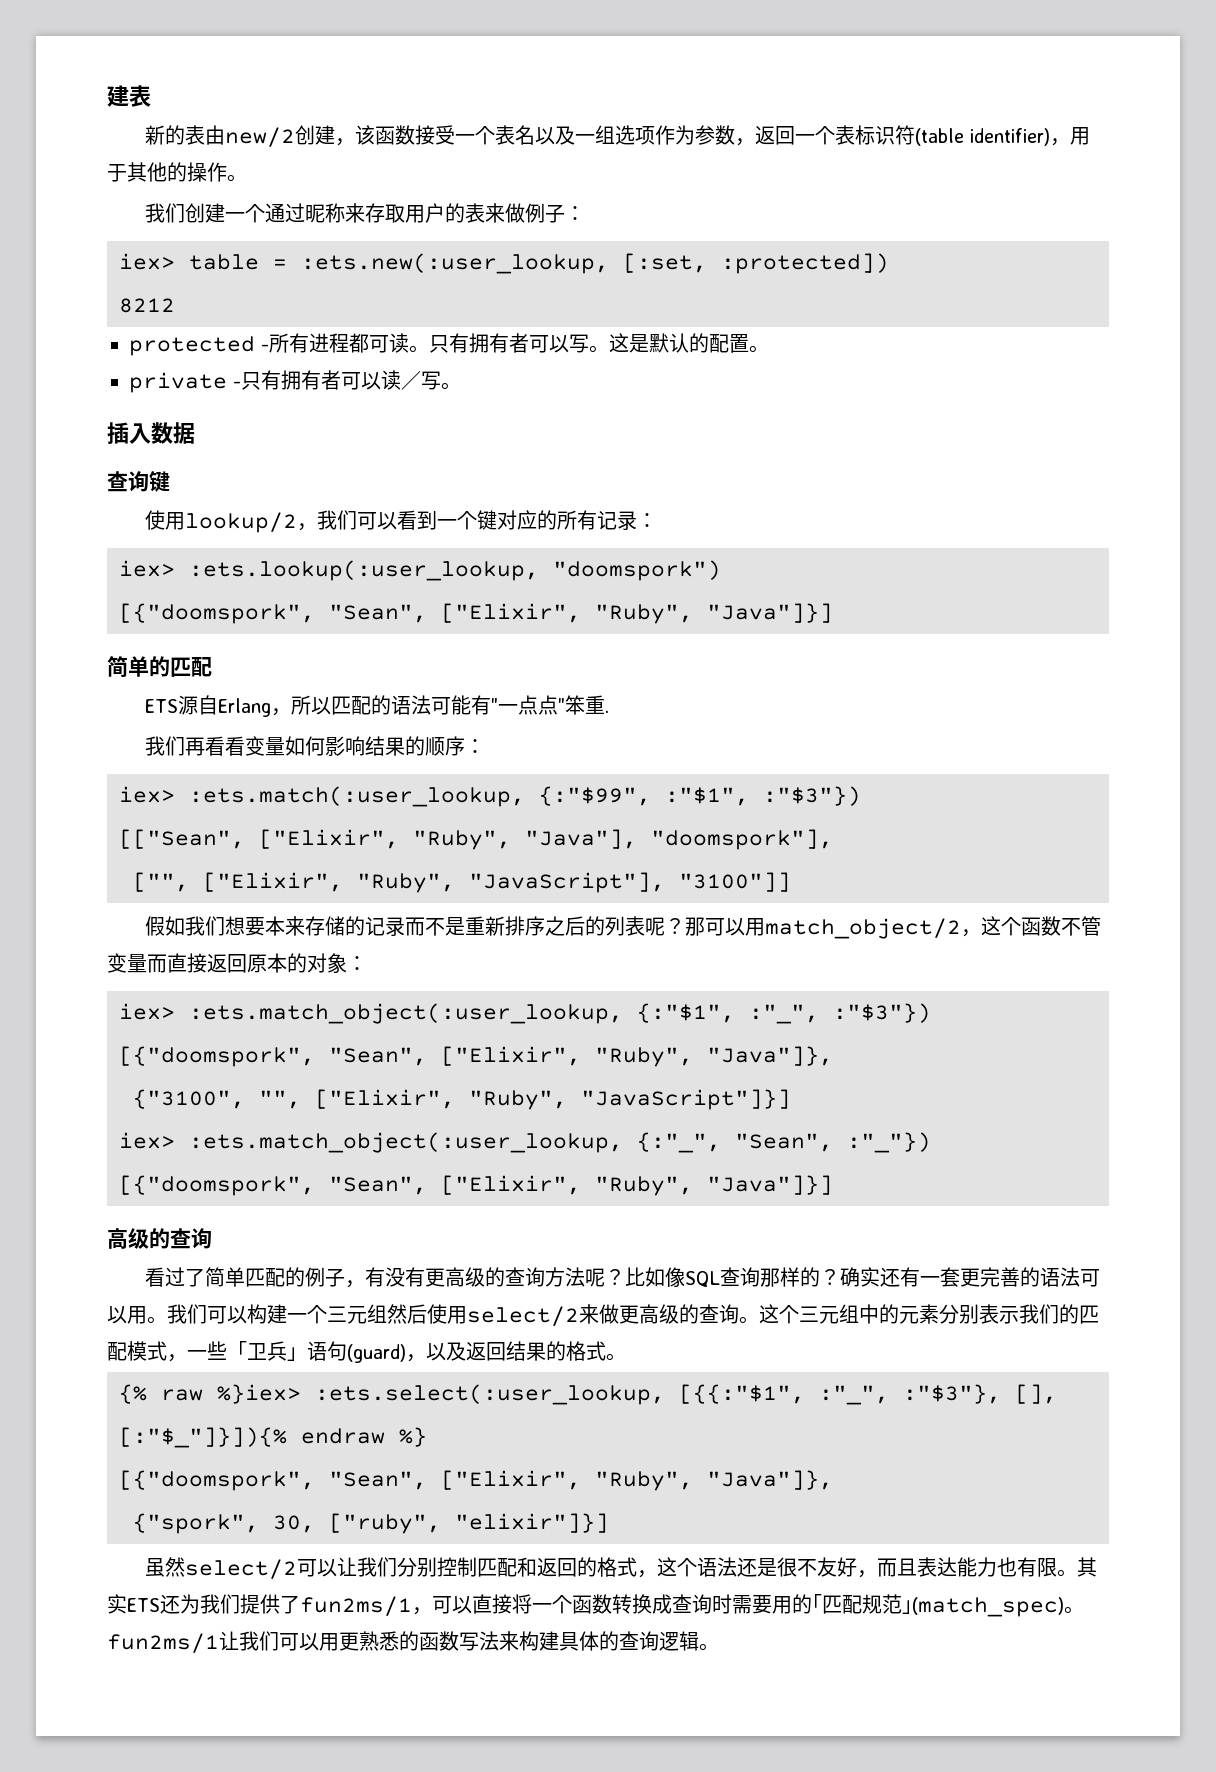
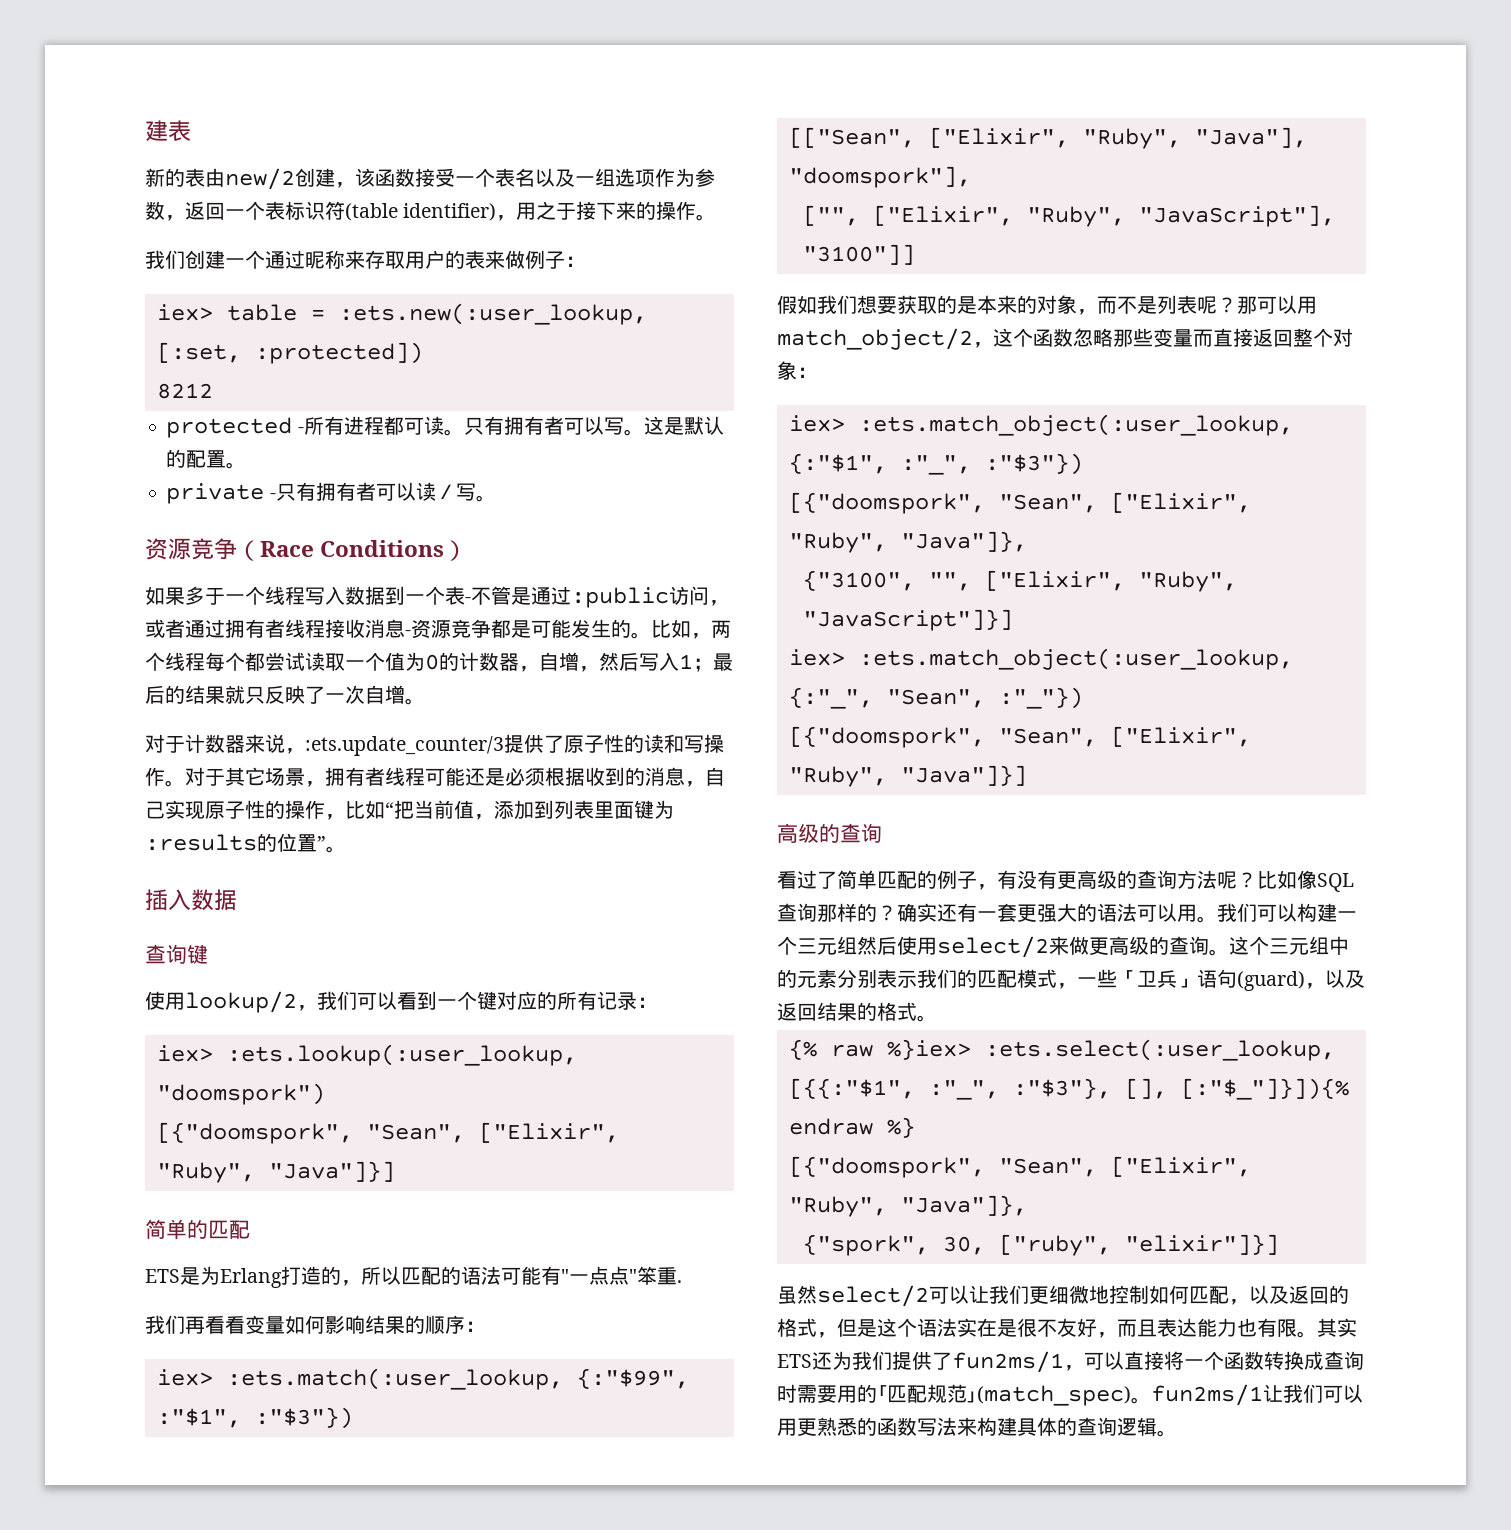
- 新的表由new/2创建，该函数接受一个表名以及一组选项作为参数，返回一个表标识符(table identifier)，用于其他的操作。
+ 新的表由new/2创建，该函数接受一个表名以及一组选项作为参数，返回一个表标识符(table identifier)，用之于接下来的操作。
+ 资源竞争（Race Conditions）
+ 如果多于一个线程写入数据到一个表-不管是通过:public访问，或者通过拥有者线程接收消息-资源竞争都是可能发生的。比如，两个线程每个都尝试读取一个值为0的计数器，自增，然后写入1；最后的结果就只反映了一次自增。
+ 对于计数器来说，:ets.update_counter/3提供了原子性的读和写操作。对于其它场景，拥有者线程可能还是必须根据收到的消息，自己实现原子性的操作，比如“把当前值，添加到列表里面键为:results的位置”。
- ETS源自Erlang，所以匹配的语法可能有"一点点"笨重.
+ ETS是为Erlang打造的，所以匹配的语法可能有"一点点"笨重.
- 假如我们想要本来存储的记录而不是重新排序之后的列表呢？
+ 假如我们想要获取的是本来的对象，而不是列表呢？
- 那可以用match_object/2，这个函数不管变量而直接返回原本的对象：
+ 那可以用match_object/2，这个函数忽略那些变量而直接返回整个对象：
- 确实还有一套更完善的语法可以用。
+ 确实还有一套更强大的语法可以用。
- 虽然select/2可以让我们分别控制匹配和返回的格式，这个语法还是很不友好，而且表达能力也有限。
+ 虽然select/2可以让我们更细微地控制如何匹配，以及返回的格式，但是这个语法实在是很不友好，而且表达能力也有限。

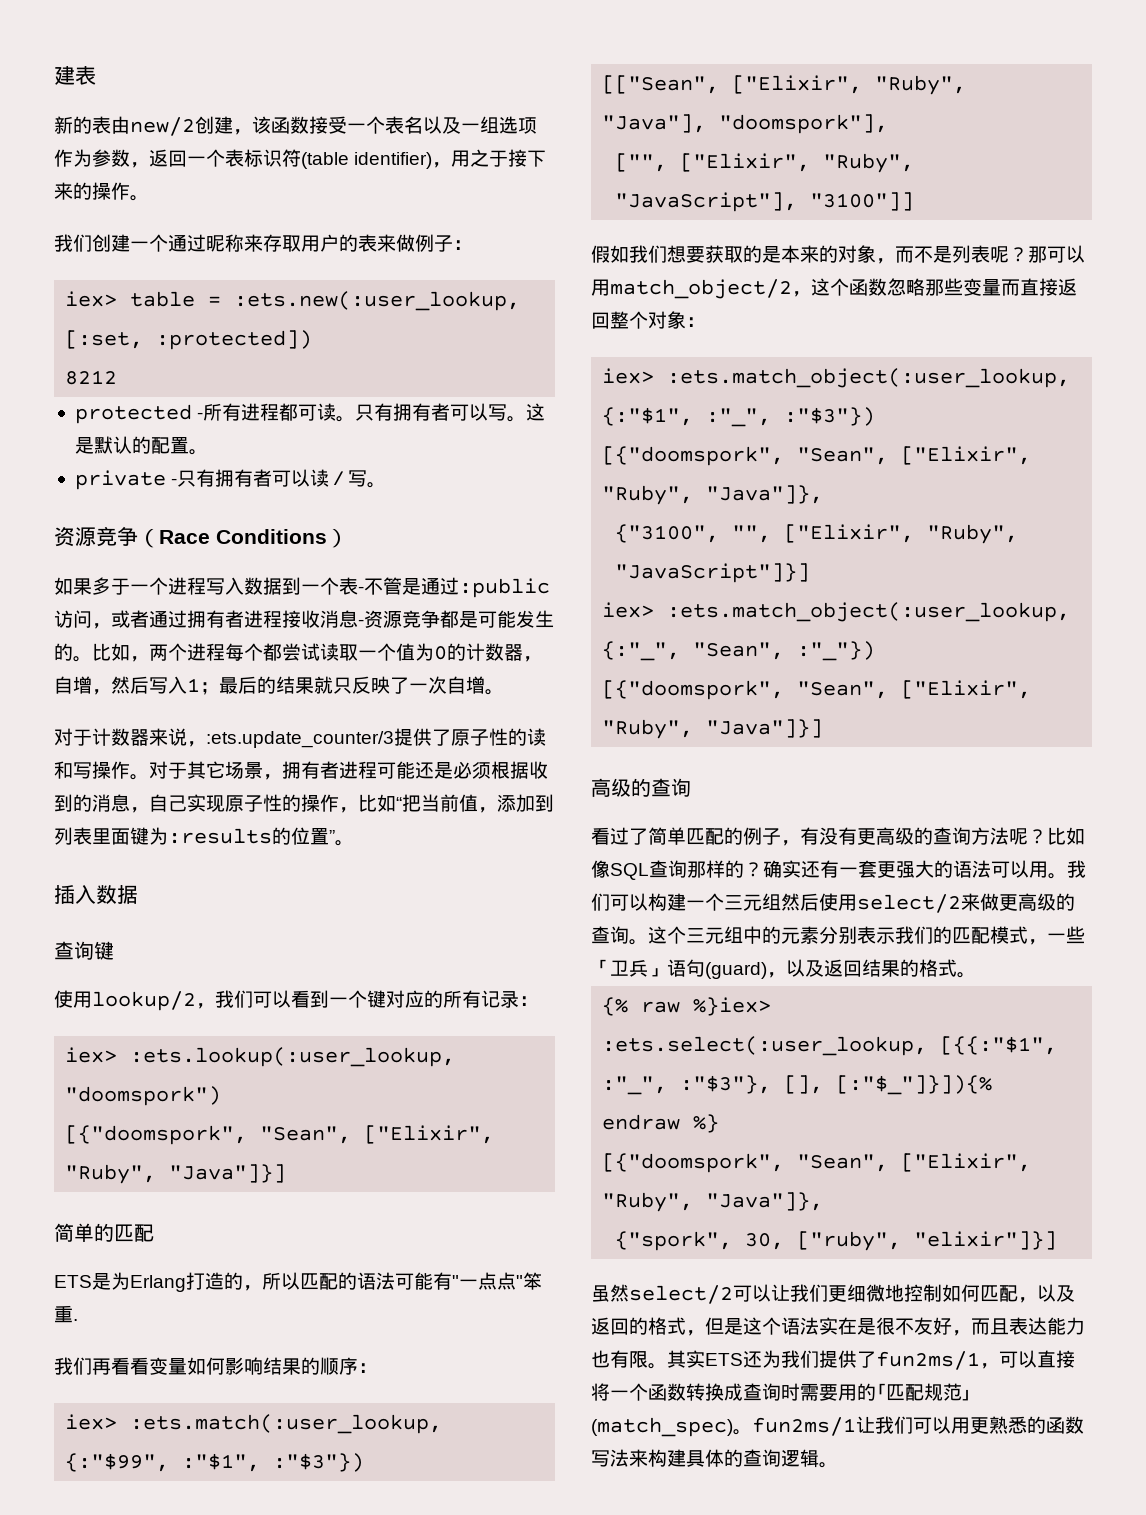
- 如果多于一个线程写入数据到一个表-不管是通过:public访问，或者通过拥有者线程接收消息-资源竞争都是可能发生的。
+ 如果多于一个进程写入数据到一个表-不管是通过:public访问，或者通过拥有者进程接收消息-资源竞争都是可能发生的。
- 比如，两个线程每个都尝试读取一个值为0的计数器，自增，然后写入1；最后的结果就只反映了一次自增。
+ 比如，两个进程每个都尝试读取一个值为0的计数器，自增，然后写入1；最后的结果就只反映了一次自增。
- 对于其它场景，拥有者线程可能还是必须根据收到的消息，自己实现原子性的操作，比如“把当前值，添加到列表里面键为:results的位置”。
+ 对于其它场景，拥有者进程可能还是必须根据收到的消息，自己实现原子性的操作，比如“把当前值，添加到列表里面键为:results的位置”。

